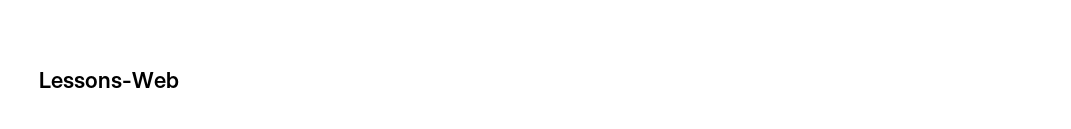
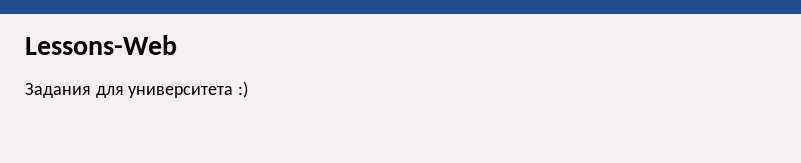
+ Задания для университета :)

